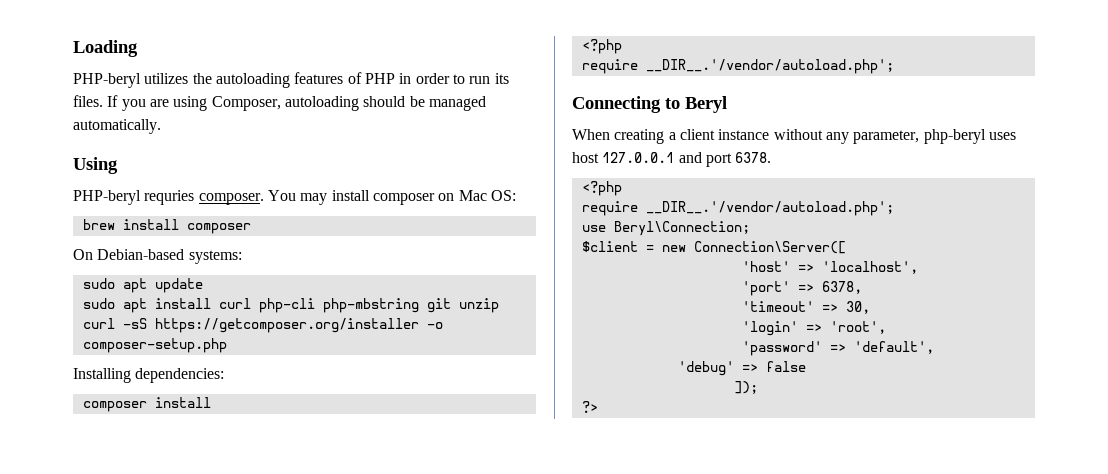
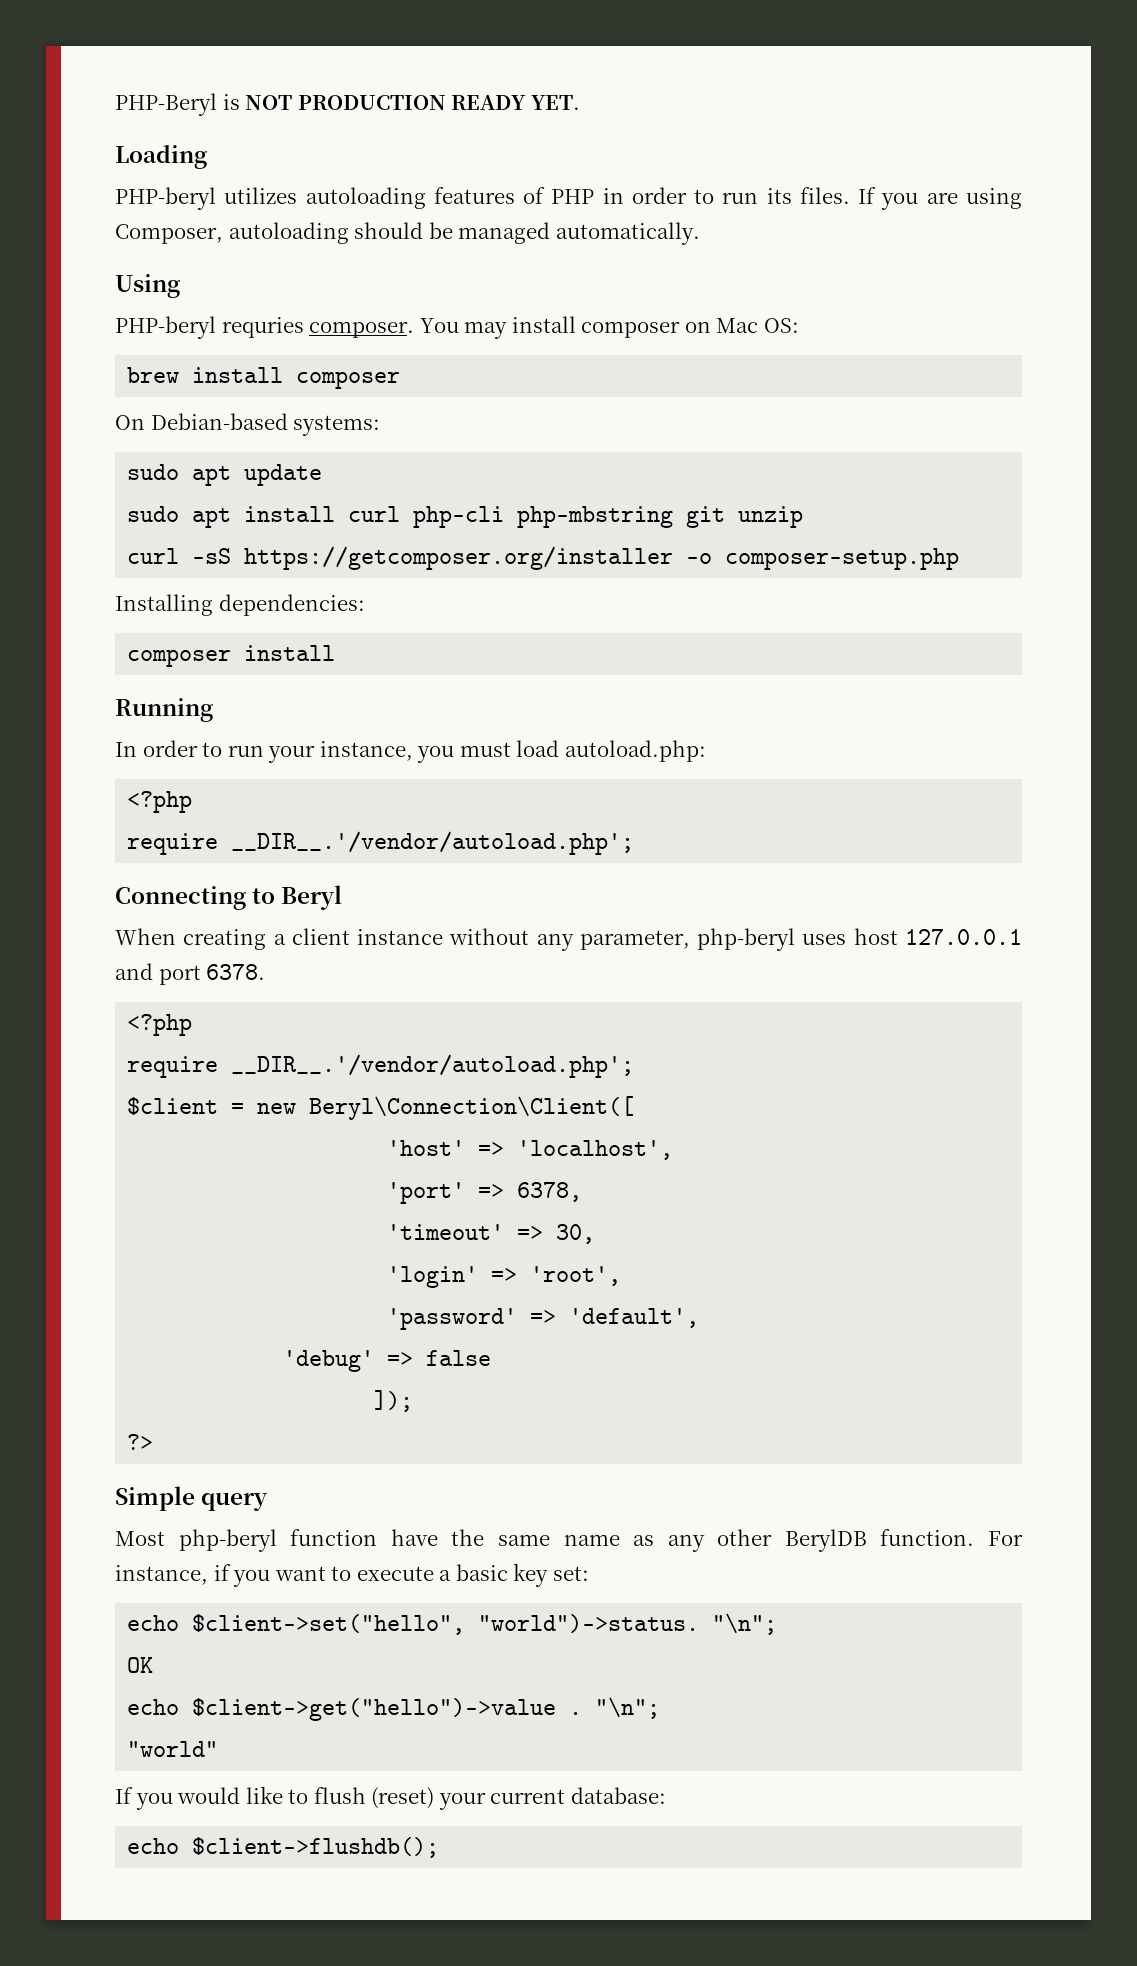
+ PHP-Beryl is NOT PRODUCTION READY YET.
- PHP-beryl utilizes the autoloading features of PHP in order to run its files.
+ PHP-beryl utilizes autoloading features of PHP in order to run its files.
+ Running
+ In order to run your instance, you must load autoload.php:
- use Beryl\Connection;
- $client = new Connection\Server([
+ $client = new Beryl\Connection\Client([
+ Simple query
+ Most php-beryl function have the same name as any other BerylDB function. For instance, if you want to execute a basic key set:
+ echo $client->set("hello", "world")->status. "\n";
+ OK
+ echo $client->get("hello")->value . "\n";
+ "world"
+ If you would like to flush (reset) your current database:
+ echo $client->flushdb();

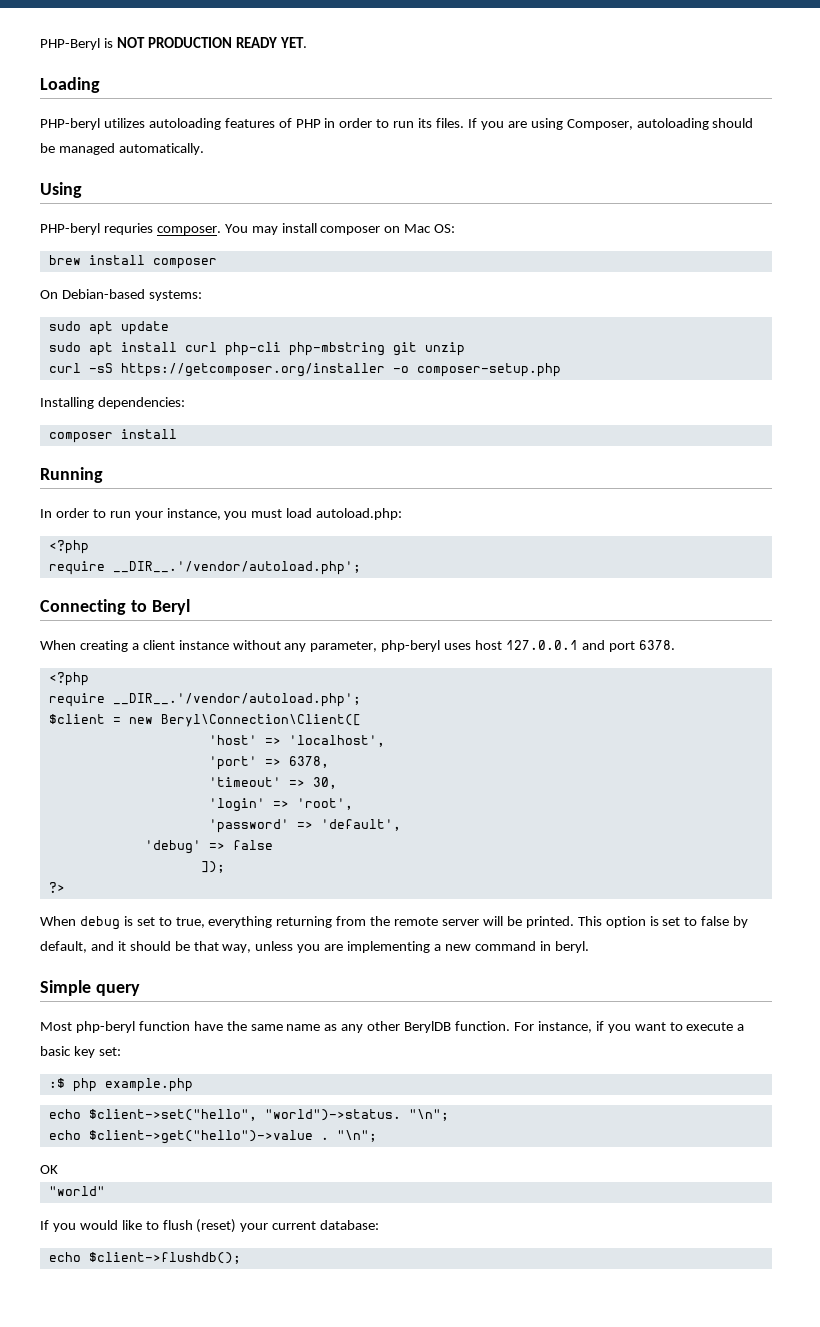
+ When debug is set to true, everything returning from the remote server will be printed. This option is set to false by default, and it should be that way, unless you are implementing a new command in beryl.
+ :$ php example.php
- OK
+ OK

